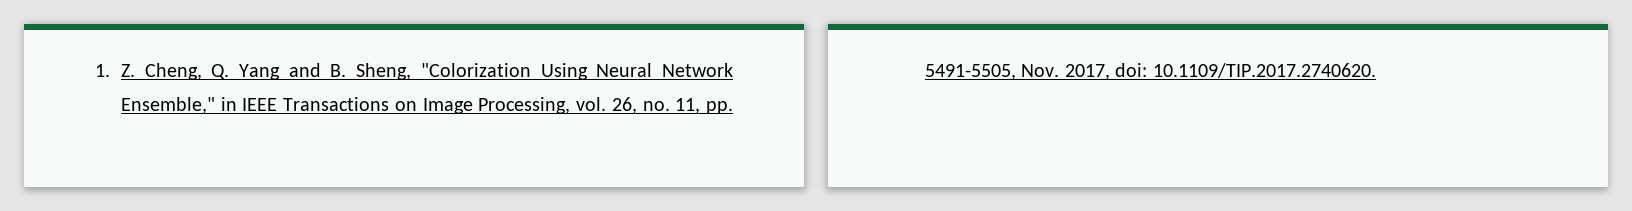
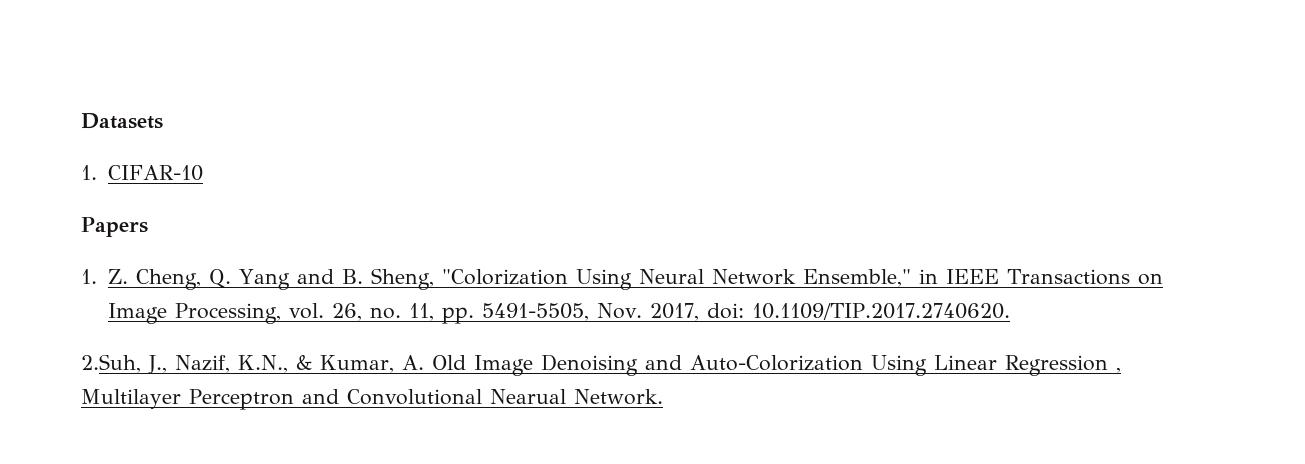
+ Datasets
+ 1. CIFAR-10
+ Papers
+ 2.Suh, J., Nazif, K.N., & Kumar, A. Old Image Denoising and Auto-Colorization Using Linear Regression , Multilayer Perceptron and Convolutional Nearual Network.

